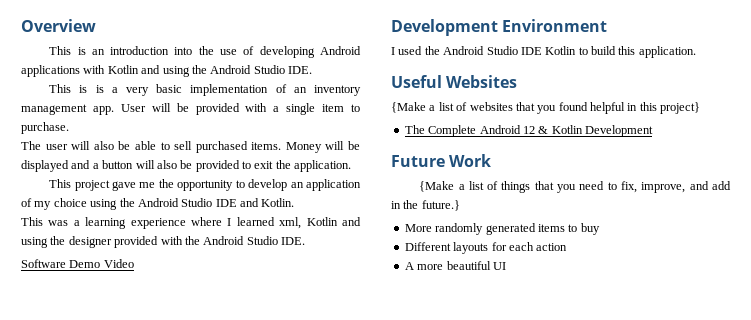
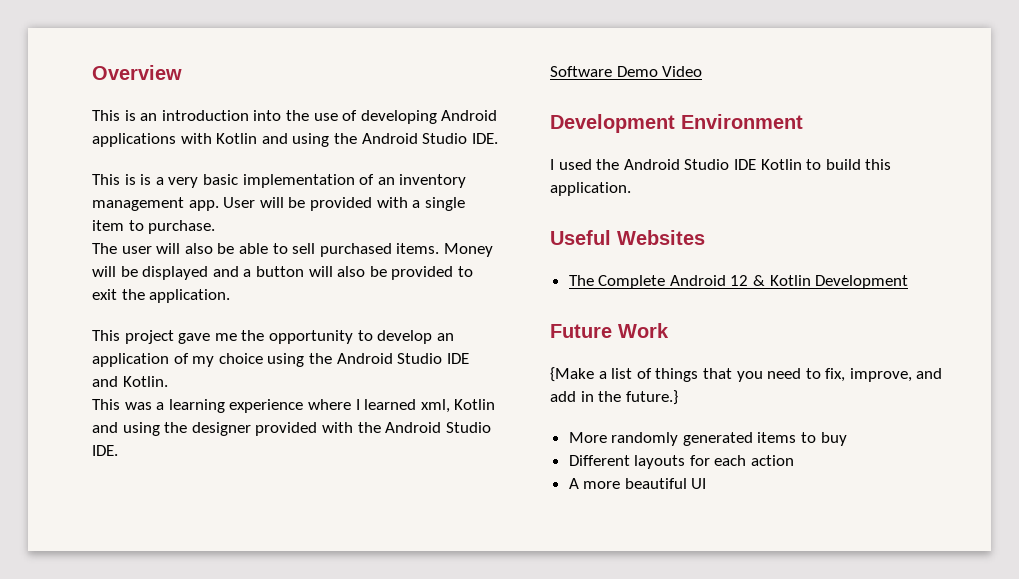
- {Make a list of websites that you found helpful in this project}

